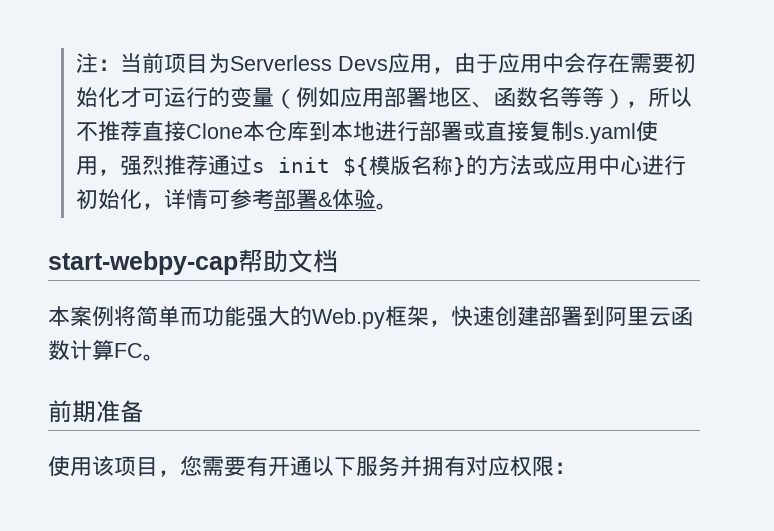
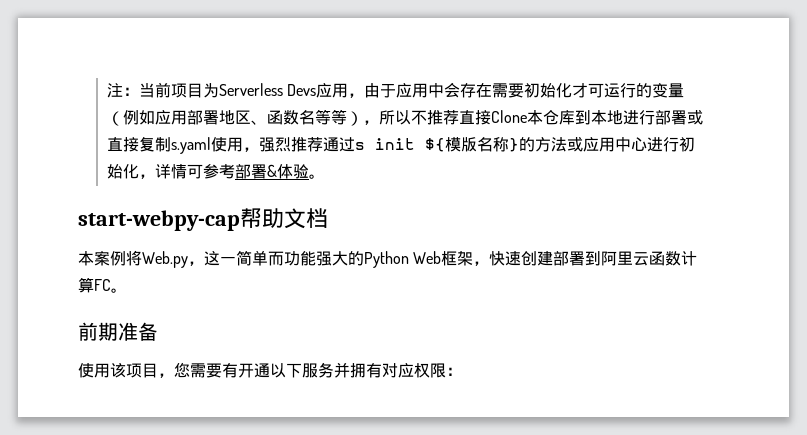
- 本案例将简单而功能强大的Web.py框架，快速创建部署到阿里云函数计算FC。
+ 本案例将Web.py，这一简单而功能强大的Python Web框架，快速创建部署到阿里云函数计算FC。

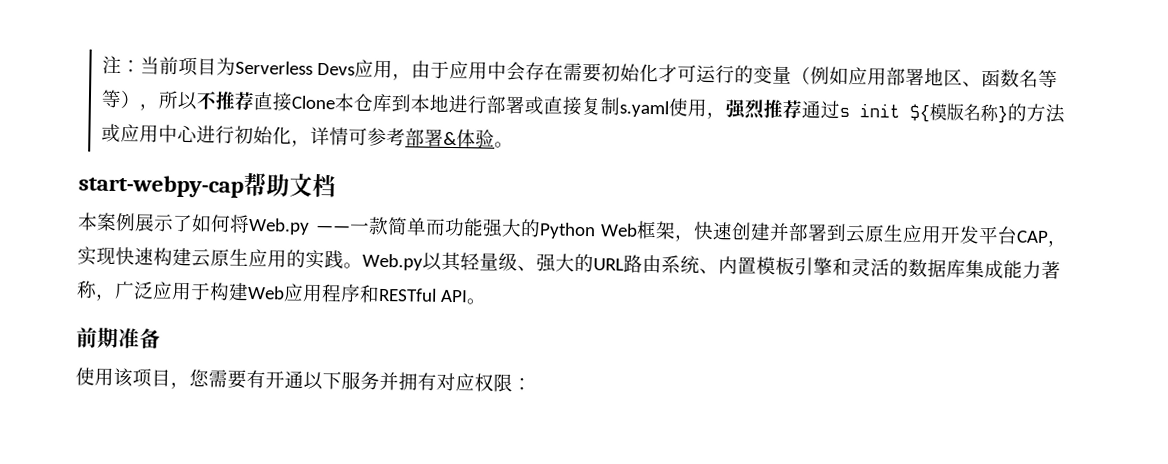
- 本案例将Web.py，这一简单而功能强大的Python Web框架，快速创建部署到阿里云函数计算FC。
+ 本案例展示了如何将Web.py ——一款简单而功能强大的Python Web框架，快速创建并部署到云原生应用开发平台CAP，实现快速构建云原生应用的实践。Web.py以其轻量级、强大的URL路由系统、内置模板引擎和灵活的数据库集成能力著称，广泛应用于构建Web应用程序和RESTful API。

